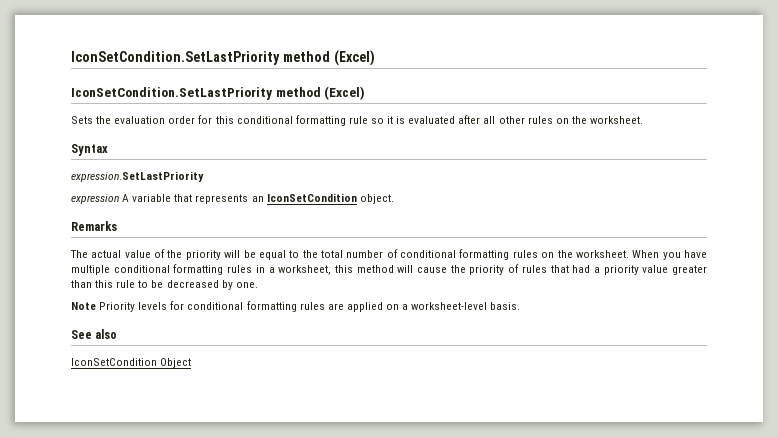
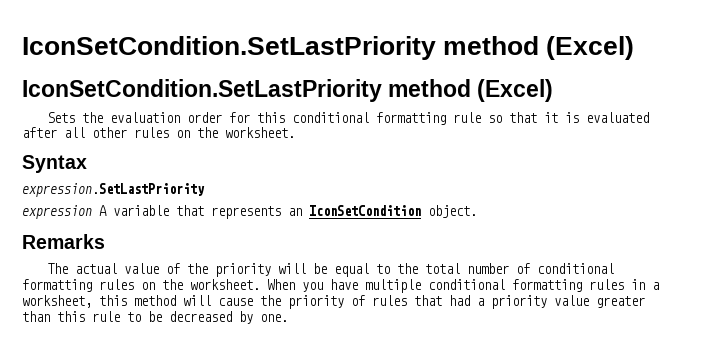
- Sets the evaluation order for this conditional formatting rule so it is evaluated after all other rules on the worksheet.
+ Sets the evaluation order for this conditional formatting rule so that it is evaluated after all other rules on the worksheet.
- Note Priority levels for conditional formatting rules are applied on a worksheet-level basis.
- See also
- IconSetCondition Object

